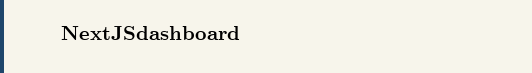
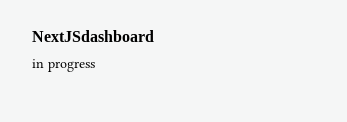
+ in progress

